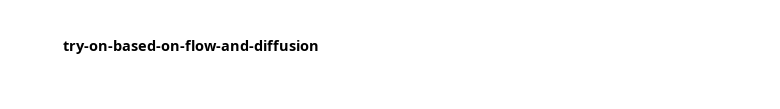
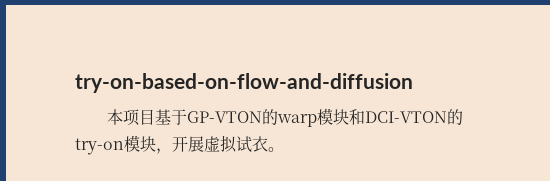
+ 本项目基于GP-VTON的warp模块和DCI-VTON的try-on模块，开展虚拟试衣。

